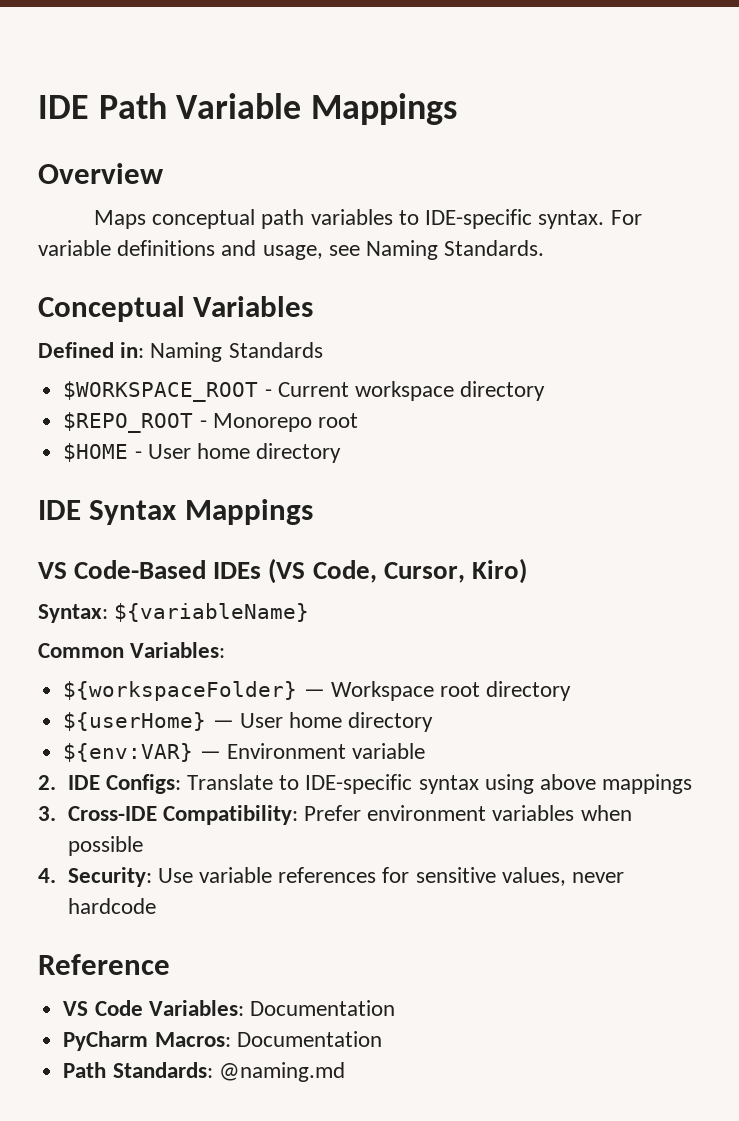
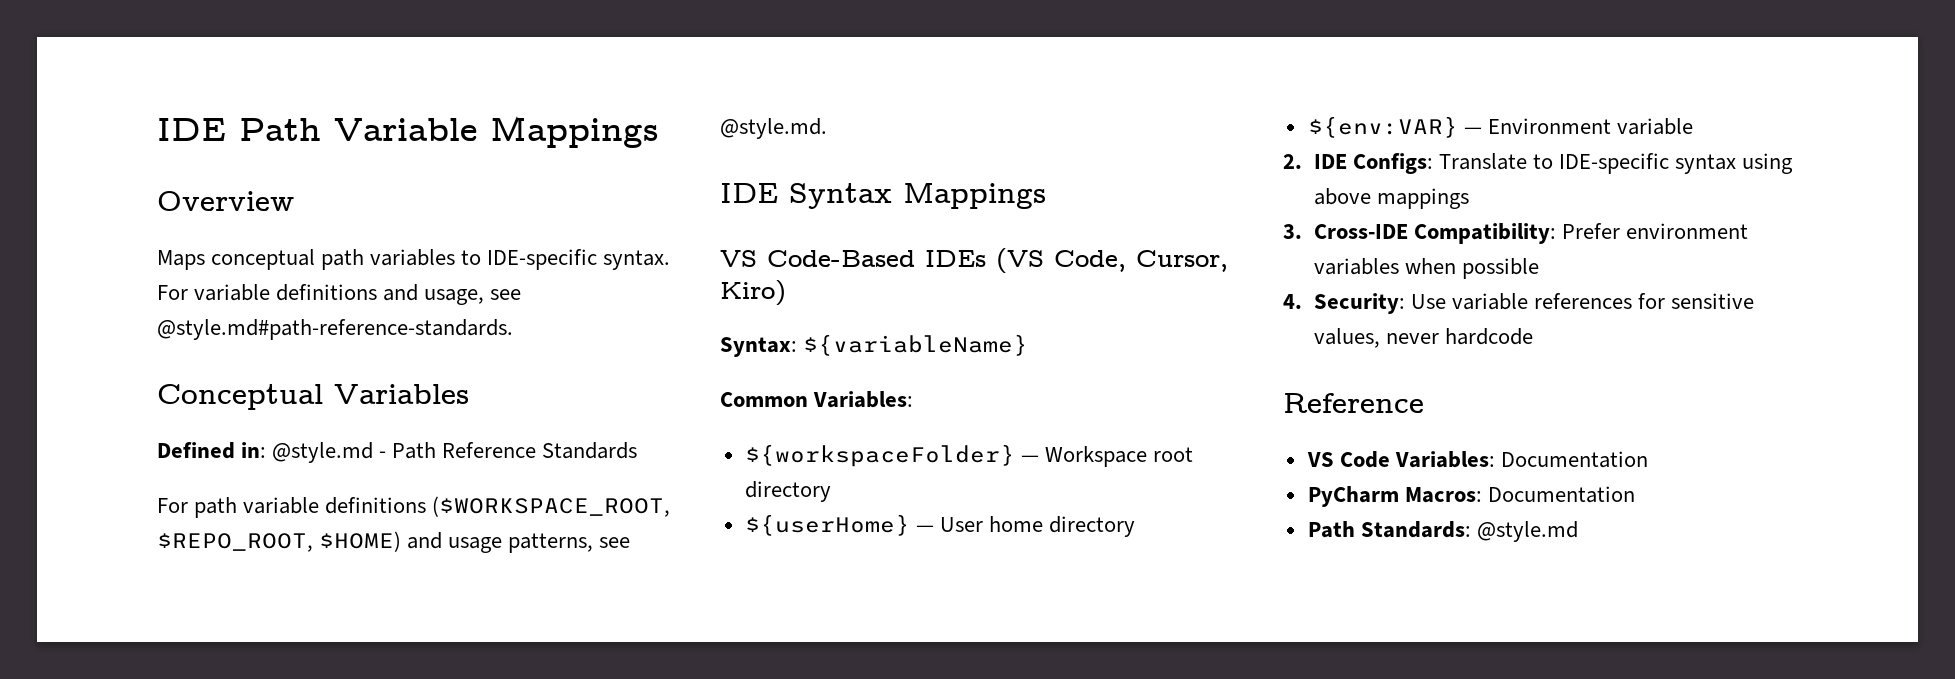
- For variable definitions and usage, see Naming Standards.
+ For variable definitions and usage, see @style.md#path-reference-standards.
- Defined in: Naming Standards
- $WORKSPACE_ROOT - Current workspace directory
- $REPO_ROOT - Monorepo root
- $HOME - User home directory
+ Defined in: @style.md - Path Reference Standards
+ For path variable definitions ($WORKSPACE_ROOT, $REPO_ROOT, $HOME) and usage patterns, see @style.md.
- Path Standards: @naming.md
+ Path Standards: @style.md

